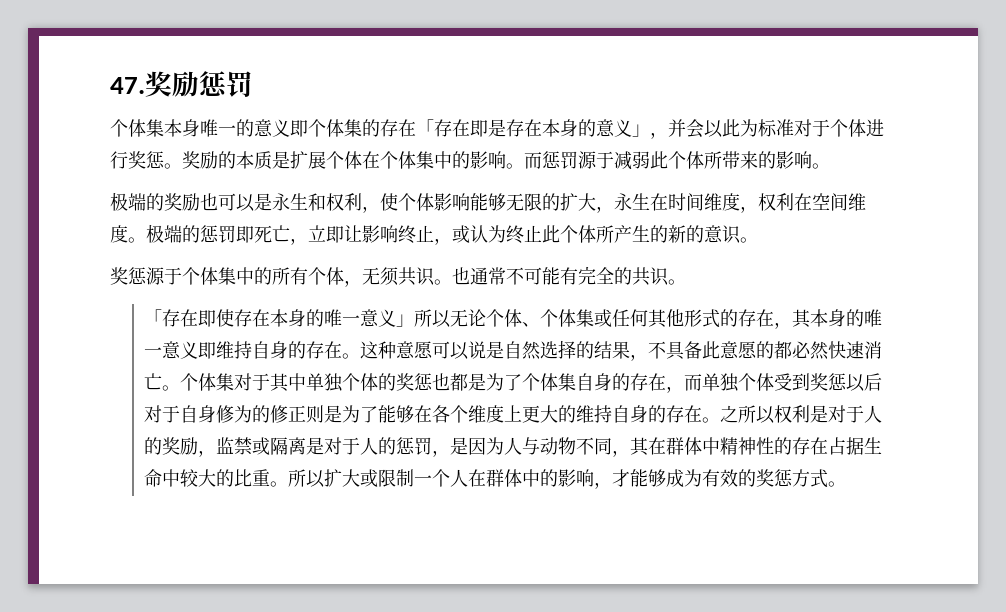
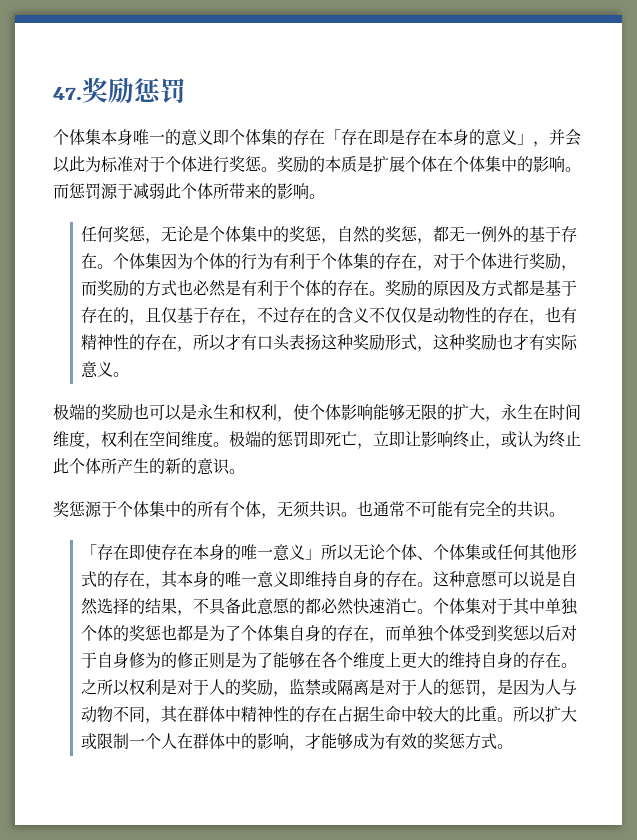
+ 任何奖惩，无论是个体集中的奖惩，自然的奖惩，都无一例外的基于存在。个体集因为个体的行为有利于个体集的存在，对于个体进行奖励，而奖励的方式也必然是有利于个体的存在。奖励的原因及方式都是基于存在的，且仅基于存在，不过存在的含义不仅仅是动物性的存在，也有精神性的存在，所以才有口头表扬这种奖励形式，这种奖励也才有实际意义。

